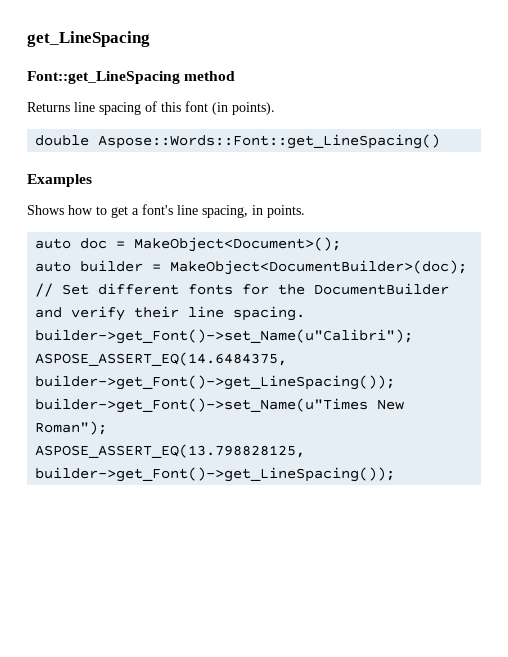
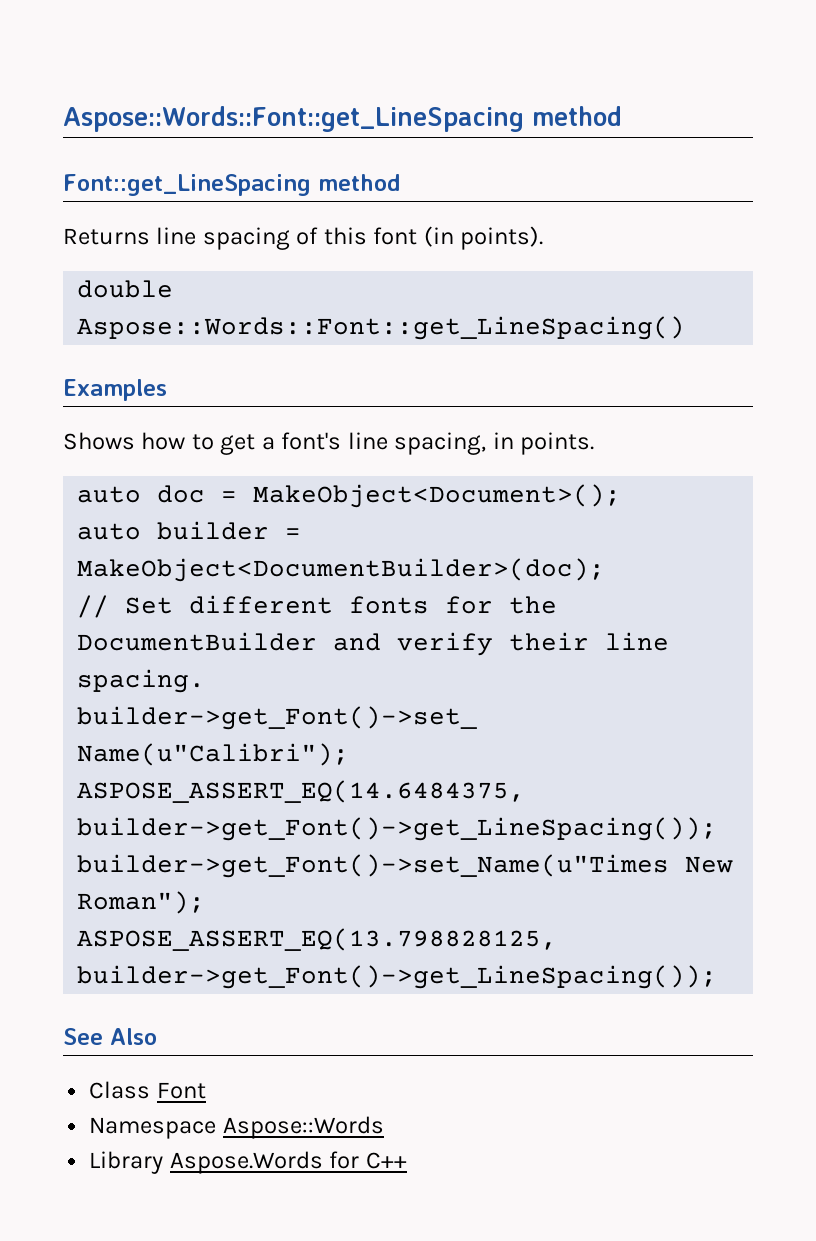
- get_LineSpacing
+ Aspose::Words::Font::get_LineSpacing method
+ See Also
+ Class Font
+ Namespace Aspose::Words
+ Library Aspose.Words for C++

